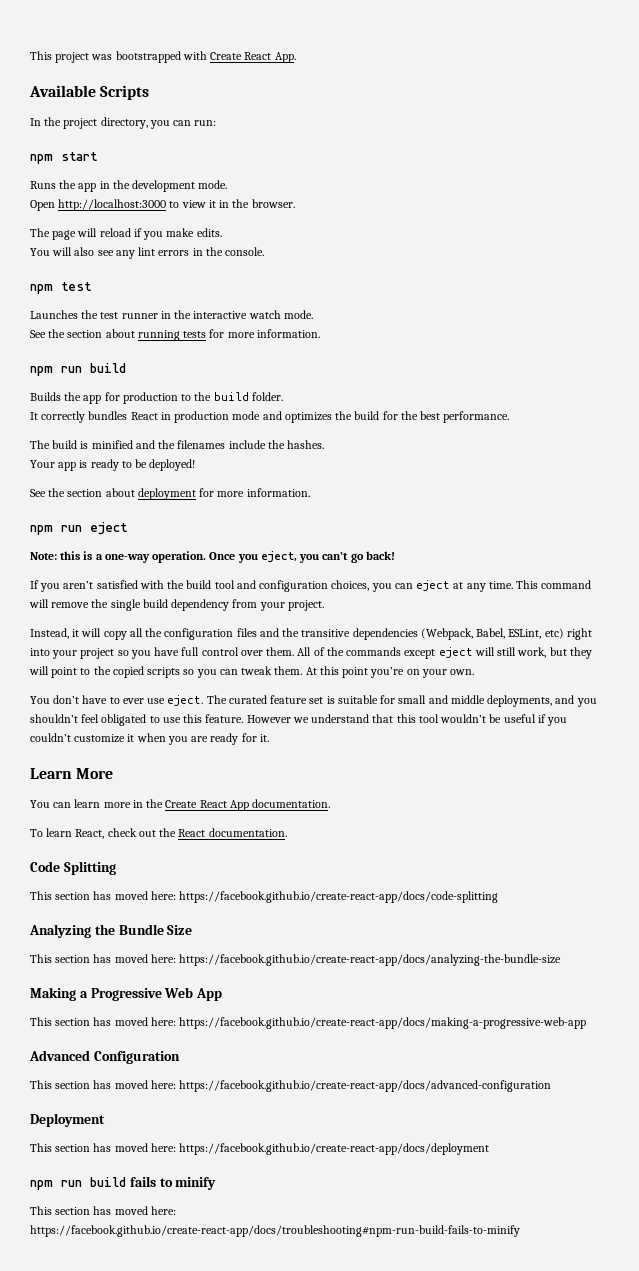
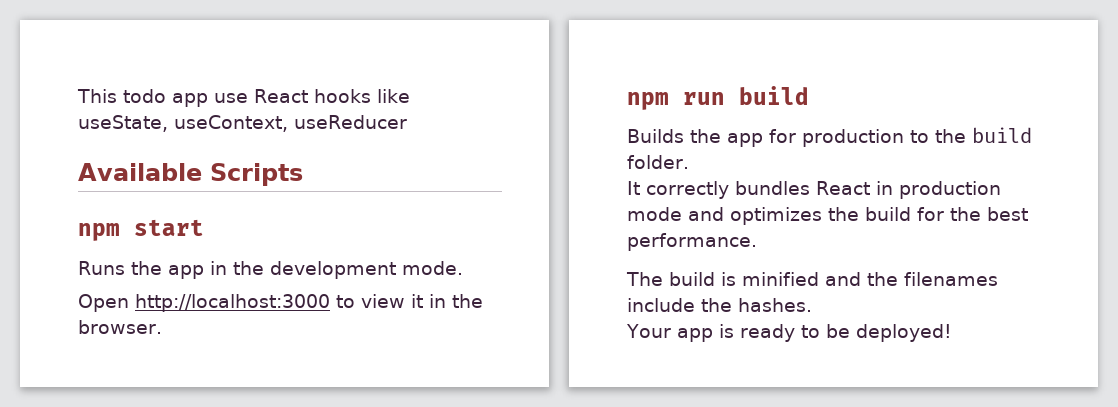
- This project was bootstrapped with Create React App.
+ This todo app use React hooks like useState, useContext, useReducer
  Available Scripts
- In the project directory, you can run:
- The page will reload if you make edits.
- You will also see any lint errors in the console.
- npm test
- Launches the test runner in the interactive watch mode.
- See the section about running tests for more information.
- See the section about deployment for more information.
- npm run eject
- Note: this is a one-way operation. Once you eject, you can’t go back!
- If you aren’t satisfied with the build tool and configuration choices, you can eject at any time. This command will remove the single build dependency from your project.
- Instead, it will copy all the configuration files and the transitive dependencies (Webpack, Babel, ESLint, etc) right into your project so you have full control over them. All of the commands except eject will still work, but they will point to the copied scripts so you can tweak them. At this point you’re on your own.
- You don’t have to ever use eject. The curated feature set is suitable for small and middle deployments, and you shouldn’t feel obligated to use this feature. However we understand that this tool wouldn’t be useful if you couldn’t customize it when you are ready for it.
- Learn More
- You can learn more in the Create React App documentation.
- To learn React, check out the React documentation.
- Code Splitting
- This section has moved here: https://facebook.github.io/create-react-app/docs/code-splitting
- Analyzing the Bundle Size
- This section has moved here: https://facebook.github.io/create-react-app/docs/analyzing-the-bundle-size
- Making a Progressive Web App
- This section has moved here: https://facebook.github.io/create-react-app/docs/making-a-progressive-web-app
- Advanced Configuration
- This section has moved here: https://facebook.github.io/create-react-app/docs/advanced-configuration
- Deployment
- This section has moved here: https://facebook.github.io/create-react-app/docs/deployment
- npm run build fails to minify
- This section has moved here: https://facebook.github.io/create-react-app/docs/troubleshooting#npm-run-build-fails-to-minify

